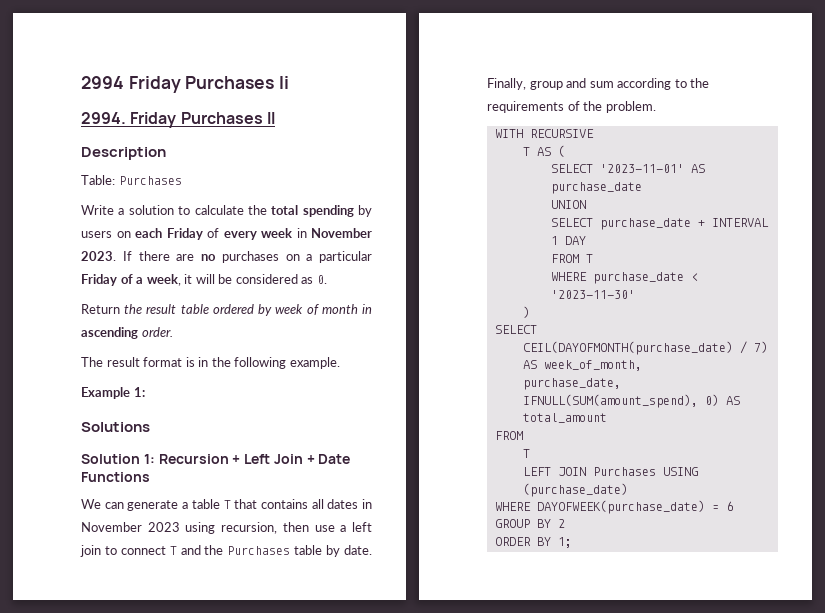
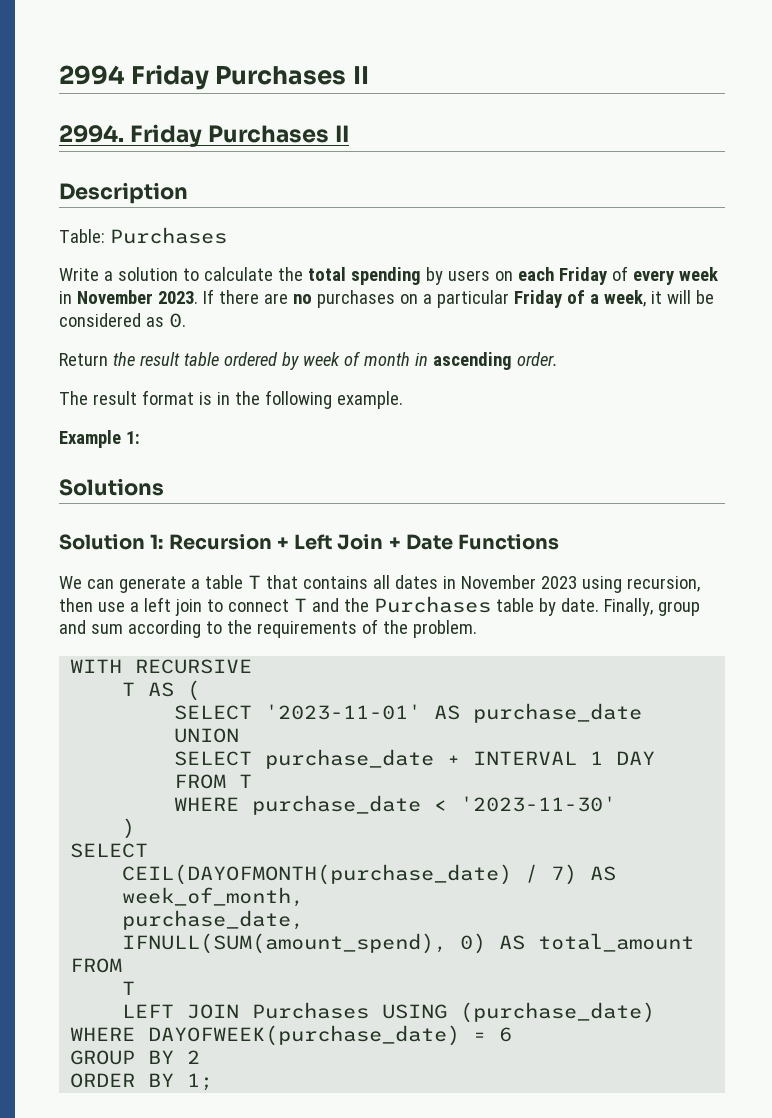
- 2994 Friday Purchases Ii
+ 2994 Friday Purchases II

